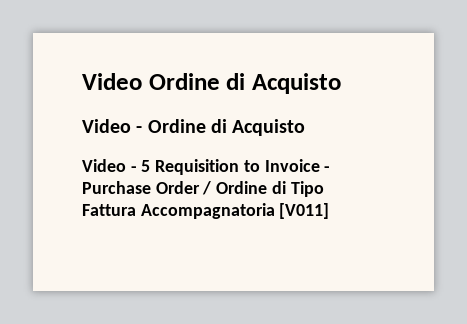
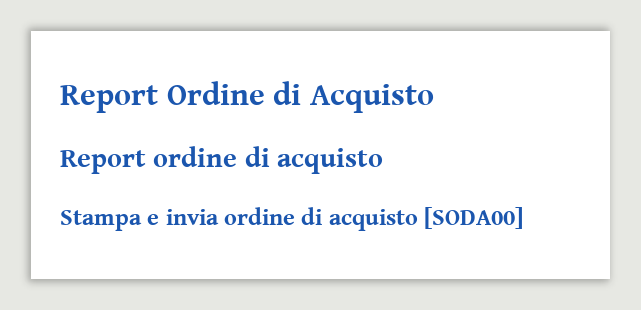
- Video Ordine di Acquisto
- Video - Ordine di Acquisto
- Video - 5 Requisition to Invoice - Purchase Order / Ordine di Tipo Fattura Accompagnatoria [V011]
+ Report Ordine di Acquisto
+ Report ordine di acquisto
+ Stampa e invia ordine di acquisto [SODA00]

